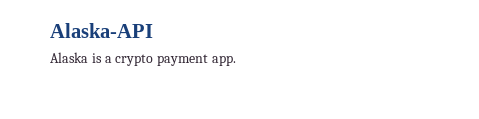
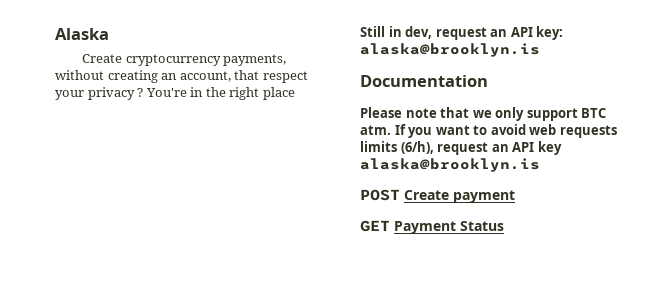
- Alaska-API
- Alaska is a crypto payment app.
+ Alaska
+ Create cryptocurrency payments, without creating an account, that respect your privacy ? You're in the right place
+ Still in dev, request an API key: alaska@brooklyn.is
+ Documentation
+ Please note that we only support BTC atm. If you want to avoid web requests limits (6/h), request an API key alaska@brooklyn.is
+ POST Create payment
+ GET Payment Status

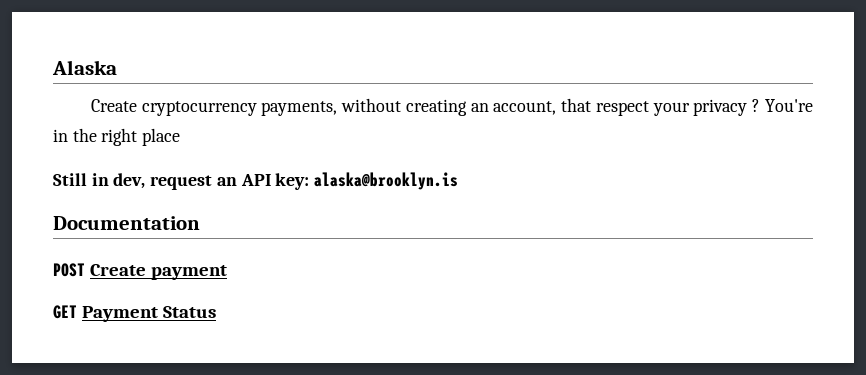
- Please note that we only support BTC atm. If you want to avoid web requests limits (6/h), request an API key alaska@brooklyn.is

